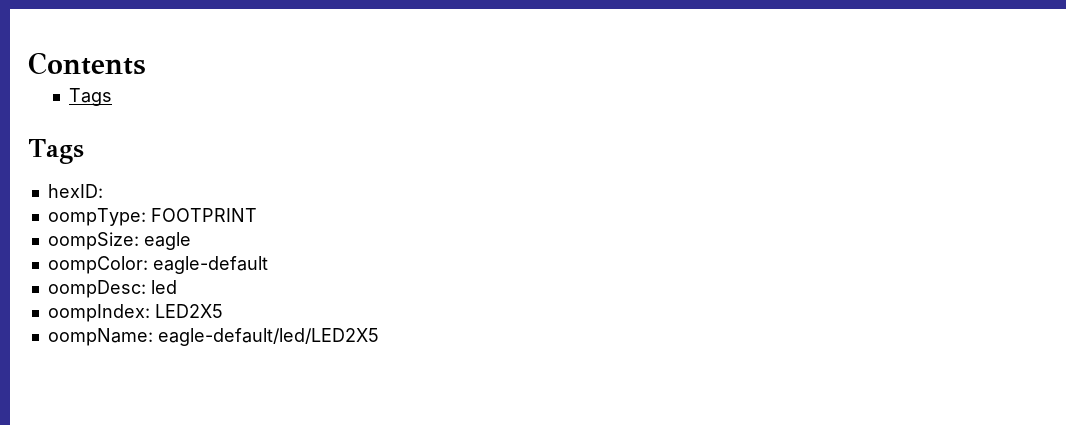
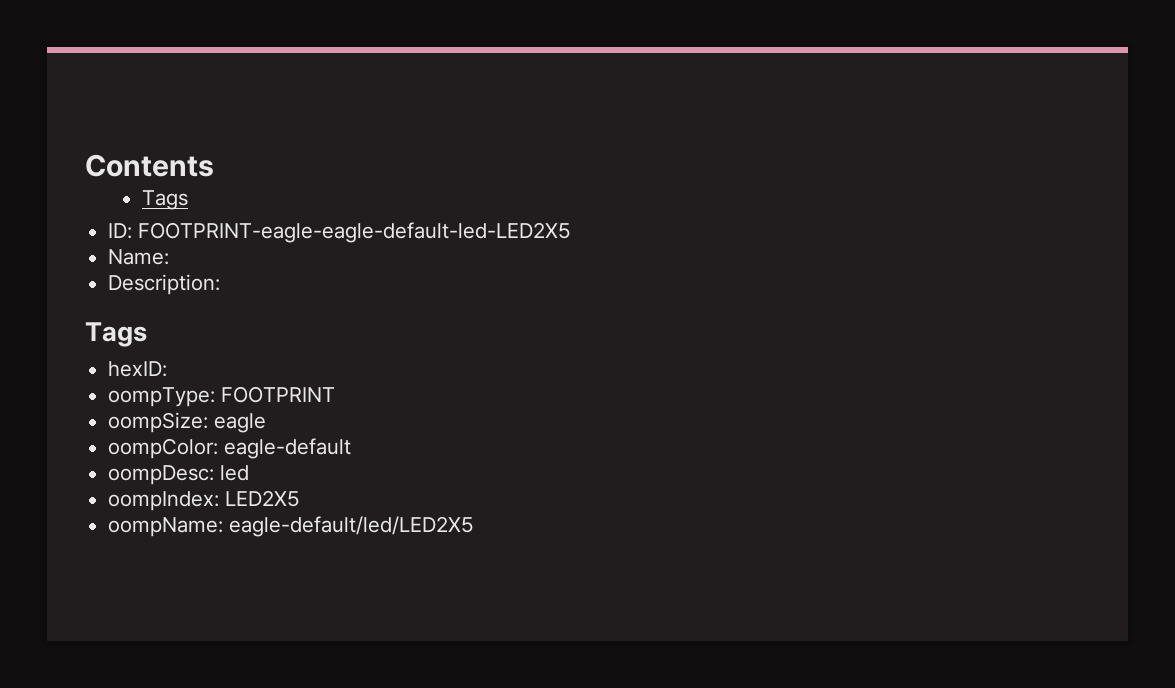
+ ID: FOOTPRINT-eagle-eagle-default-led-LED2X5
+ Name:
+ Description:

